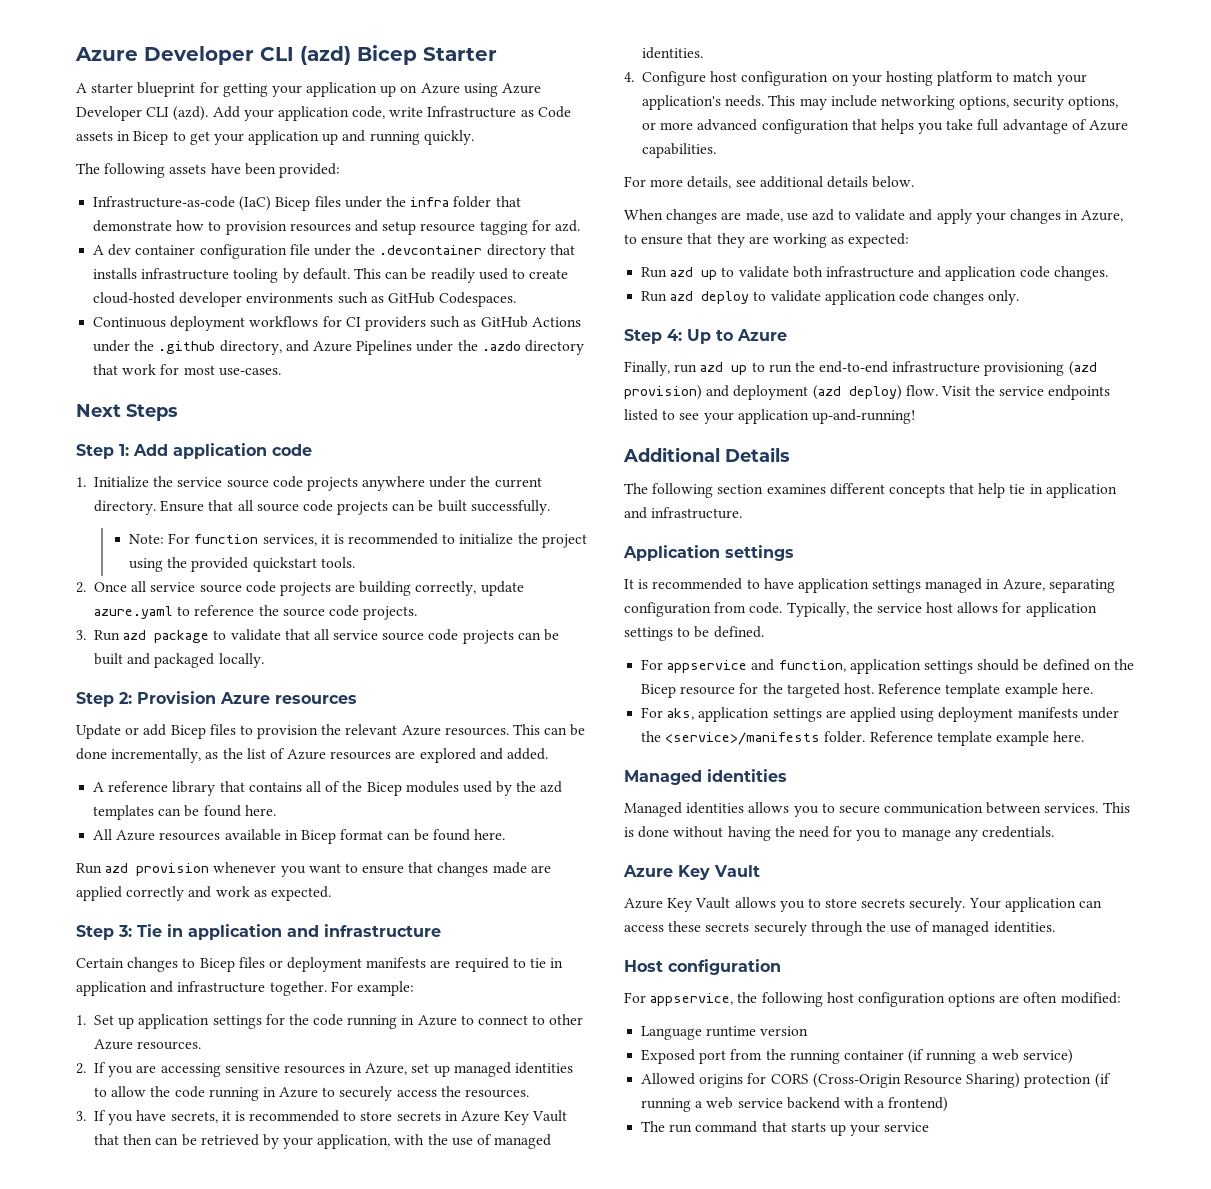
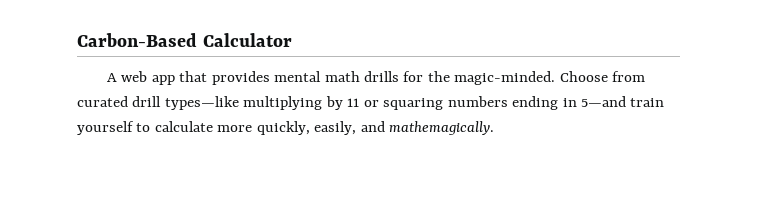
- Azure Developer CLI (azd) Bicep Starter
- A starter blueprint for getting your application up on Azure using Azure Developer CLI (azd). Add your application code, write Infrastructure as Code assets in Bicep to get your application up and running quickly.
- The following assets have been provided:
- Infrastructure-as-code (IaC) Bicep files under the infra folder that demonstrate how to provision resources and setup resource tagging for azd.
- A dev container configuration file under the .devcontainer directory that installs infrastructure tooling by default. This can be readily used to create cloud-hosted developer environments such as GitHub Codespaces.
- Continuous deployment workflows for CI providers such as GitHub Actions under the .github directory, and Azure Pipelines under the .azdo directory that work for most use-cases.
- Next Steps
- Step 1: Add application code
- 1. Initialize the service source code projects anywhere under the current directory. Ensure that all source code projects can be built successfully.
- Note: For function services, it is recommended to initialize the project using the provided quickstart tools.
- 2. Once all service source code projects are building correctly, update azure.yaml to reference the source code projects.
- 3. Run azd package to validate that all service source code projects can be built and packaged locally.
- Step 2: Provision Azure resources
- Update or add Bicep files to provision the relevant Azure resources. This can be done incrementally, as the list of Azure resources are explored and added.
- A reference library that contains all of the Bicep modules used by the azd templates can be found here.
- All Azure resources available in Bicep format can be found here.
- Run azd provision whenever you want to ensure that changes made are applied correctly and work as expected.
- Step 3: Tie in application and infrastructure
- Certain changes to Bicep files or deployment manifests are required to tie in application and infrastructure together. For example:
- 1. Set up application settings for the code running in Azure to connect to other Azure resources.
- 2. If you are accessing sensitive resources in Azure, set up managed identities to allow the code running in Azure to securely access the resources.
- 3. If you have secrets, it is recommended to store secrets in Azure Key Vault that then can be retrieved by your application, with the use of managed identities.
- 4. Configure host configuration on your hosting platform to match your application's needs. This may include networking options, security options, or more advanced configuration that helps you take full advantage of Azure capabilities.
- For more details, see additional details below.
- When changes are made, use azd to validate and apply your changes in Azure, to ensure that they are working as expected:
- Run azd up to validate both infrastructure and application code changes.
- Run azd deploy to validate application code changes only.
- Step 4: Up to Azure
- Finally, run azd up to run the end-to-end infrastructure provisioning (azd provision) and deployment (azd deploy) flow. Visit the service endpoints listed to see your application up-and-running!
- Additional Details
- The following section examines different concepts that help tie in application and infrastructure.
- Application settings
- It is recommended to have application settings managed in Azure, separating configuration from code. Typically, the service host allows for application settings to be defined.
- For appservice and function, application settings should be defined on the Bicep resource for the targeted host. Reference template example here.
- For aks, application settings are applied using deployment manifests under the <service>/manifests folder. Reference template example here.
- Managed identities
- Managed identities allows you to secure communication between services. This is done without having the need for you to manage any credentials.
- Azure Key Vault
- Azure Key Vault allows you to store secrets securely. Your application can access these secrets securely through the use of managed identities.
- Host configuration
- For appservice, the following host configuration options are often modified:
- Language runtime version
- Exposed port from the running container (if running a web service)
- Allowed origins for CORS (Cross-Origin Resource Sharing) protection (if running a web service backend with a frontend)
- The run command that starts up your service
+ Carbon-Based Calculator
+ A web app that provides mental math drills for the magic-minded. Choose from curated drill types—like multiplying by 11 or squaring numbers ending in 5—and train yourself to calculate more quickly, easily, and mathemagically.

